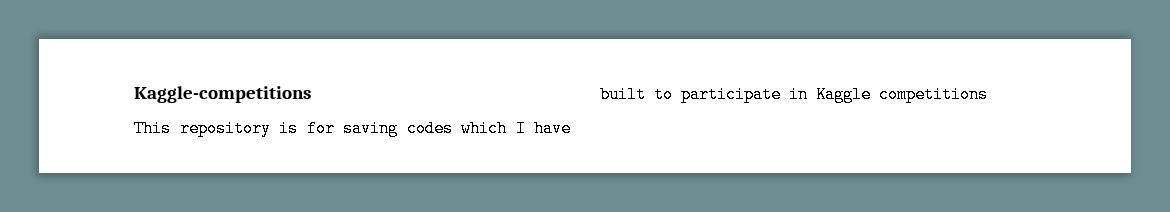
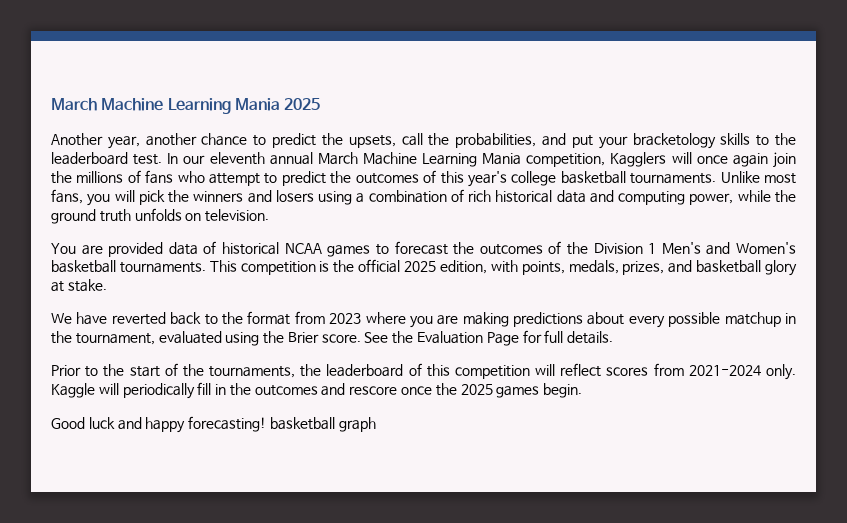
- Kaggle-competitions
- This repository is for saving codes which I have built to participate in Kaggle competitions
+ March Machine Learning Mania 2025
+ Another year, another chance to predict the upsets, call the probabilities, and put your bracketology skills to the leaderboard test. In our eleventh annual March Machine Learning Mania competition, Kagglers will once again join the millions of fans who attempt to predict the outcomes of this year's college basketball tournaments. Unlike most fans, you will pick the winners and losers using a combination of rich historical data and computing power, while the ground truth unfolds on television.
+ You are provided data of historical NCAA games to forecast the outcomes of the Division 1 Men's and Women's basketball tournaments. This competition is the official 2025 edition, with points, medals, prizes, and basketball glory at stake.
+ We have reverted back to the format from 2023 where you are making predictions about every possible matchup in the tournament, evaluated using the Brier score. See the Evaluation Page for full details.
+ Prior to the start of the tournaments, the leaderboard of this competition will reflect scores from 2021-2024 only. Kaggle will periodically fill in the outcomes and rescore once the 2025 games begin.
+ Good luck and happy forecasting! basketball graph

